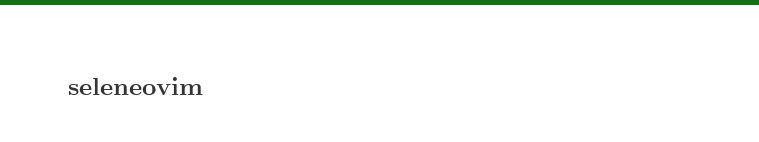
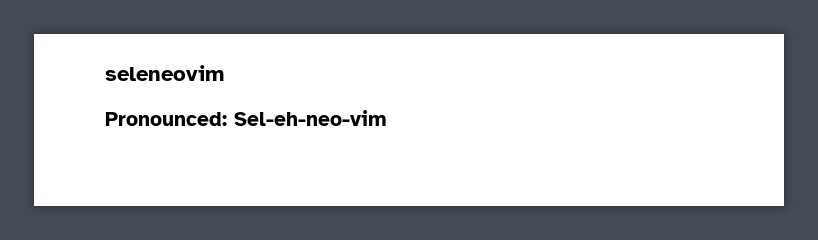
+ Pronounced: Sel-eh-neo-vim

